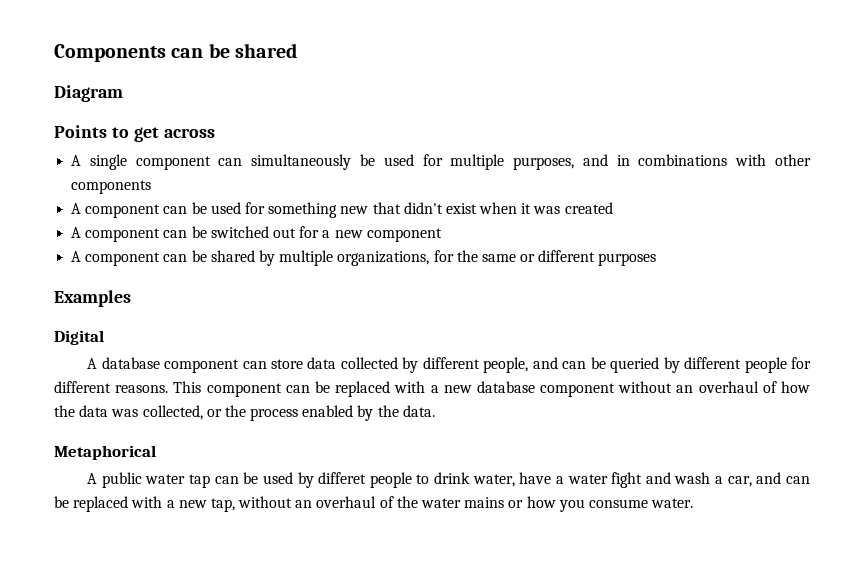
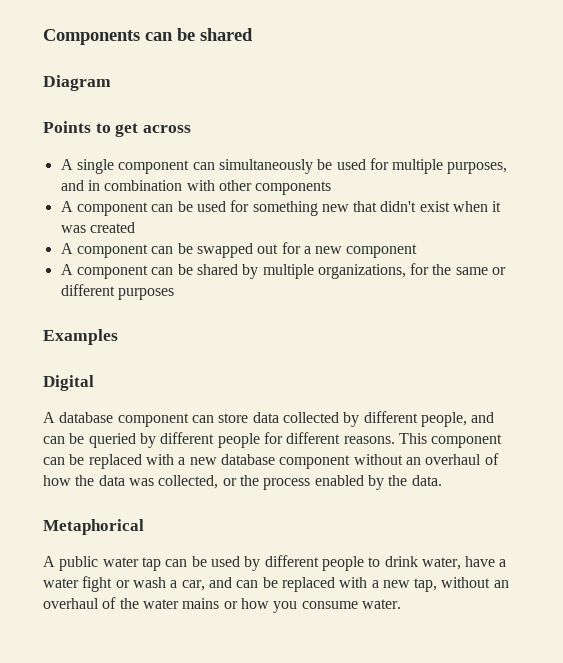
- A single component can simultaneously be used for multiple purposes, and in combinations with other components
+ A single component can simultaneously be used for multiple purposes, and in combination with other components
- A component can be switched out for a new component
+ A component can be swapped out for a new component
- A public water tap can be used by differet people to drink water, have a water fight and wash a car, and can be replaced with a new tap, without an overhaul of the water mains or how you consume water.
+ A public water tap can be used by different people to drink water, have a water fight or wash a car, and can be replaced with a new tap, without an overhaul of the water mains or how you consume water.

